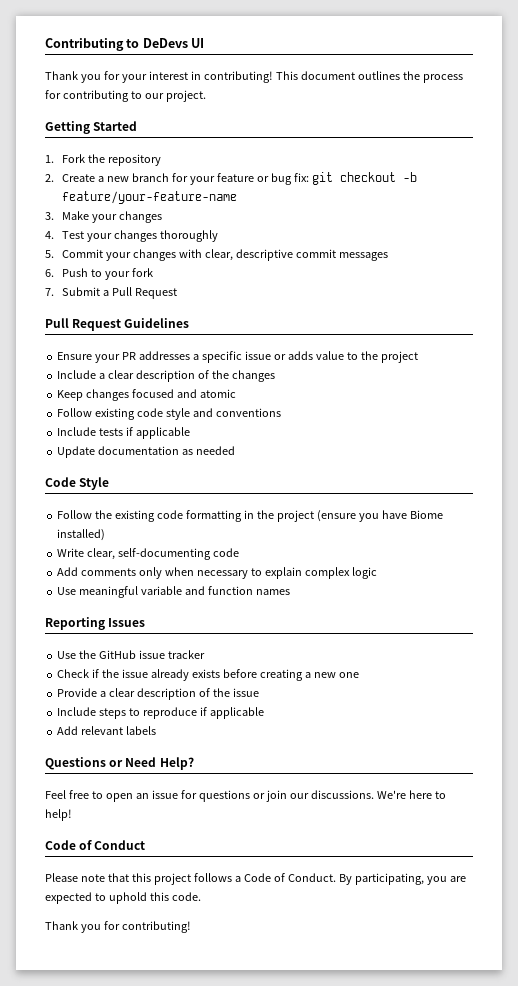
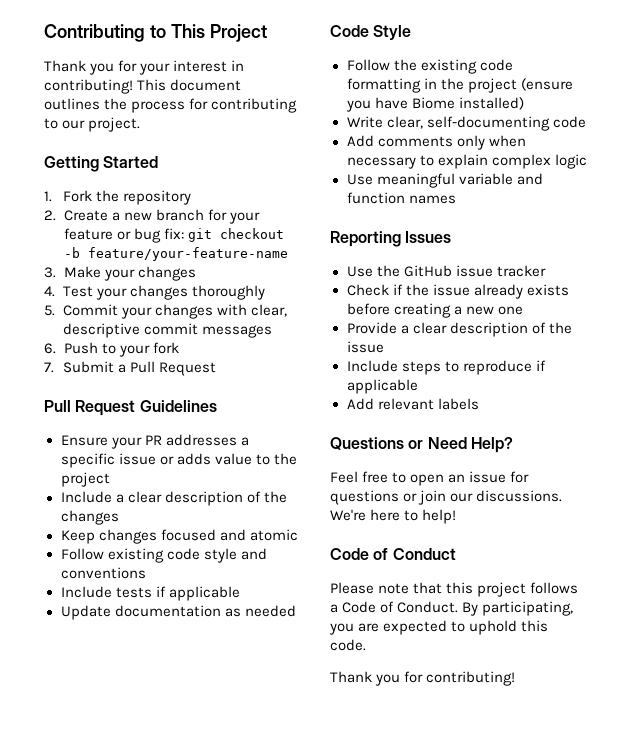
- Contributing to DeDevs UI
+ Contributing to This Project

